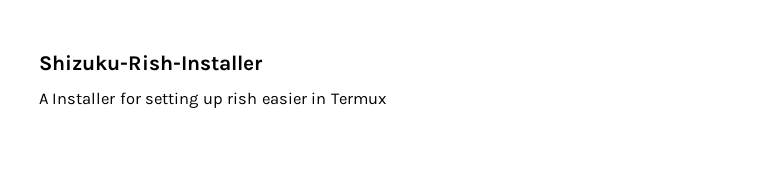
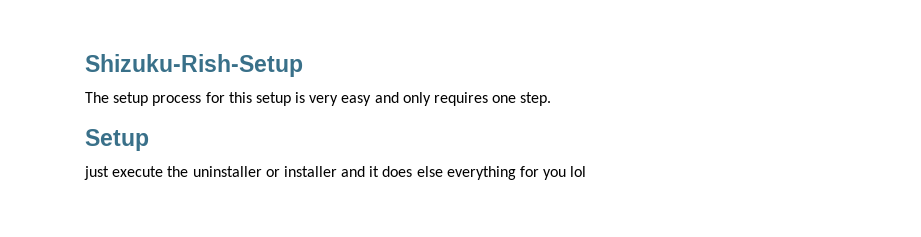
- Shizuku-Rish-Installer
- A Installer for setting up rish easier in Termux
+ Shizuku-Rish-Setup
+ The setup process for this setup is very easy and only requires one step.
+ Setup
+ just execute the uninstaller or installer and it does else everything for you lol

